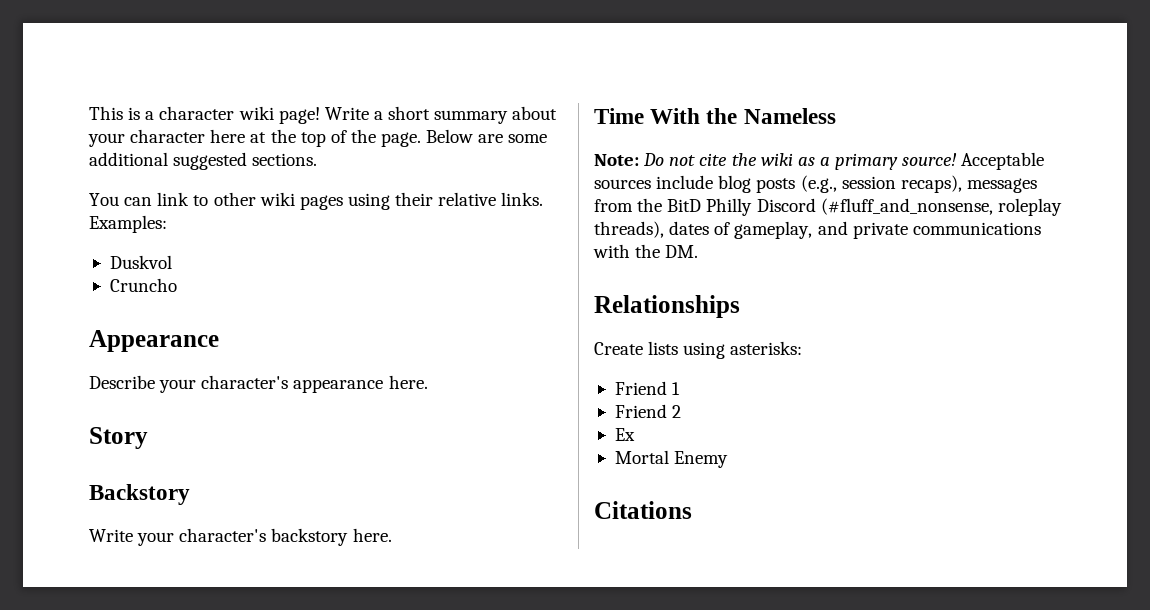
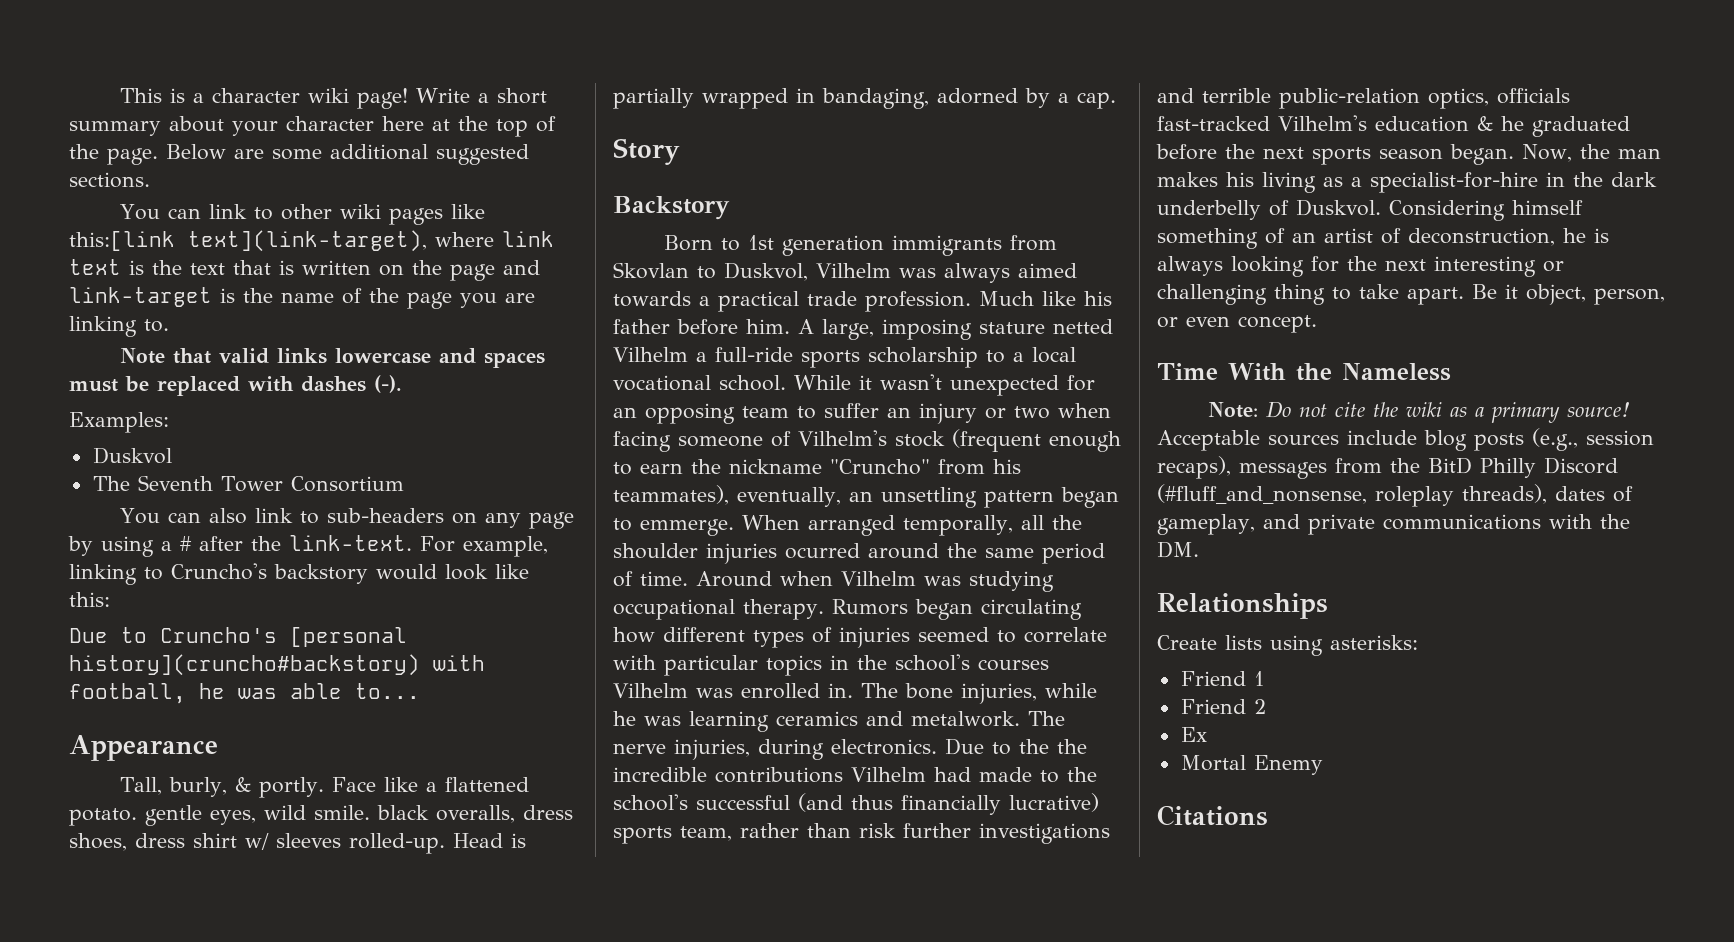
- You can link to other wiki pages using their relative links. Examples:
+ You can link to other wiki pages like this:[link text](link-target), where link text is the text that is written on the page and link-target is the name of the page you are linking to.
+ Note that valid links lowercase and spaces must be replaced with dashes (-).
+ Examples:
  Duskvol
- Cruncho
+ The Seventh Tower Consortium
+ You can also link to sub-headers on any page by using a # after the link-text. For example, linking to Cruncho's backstory would look like this:
+ Due to Cruncho's [personal history](cruncho#backstory) with football, he was able to...
  Appearance
- Describe your character's appearance here.
+ Tall, burly, & portly. Face like a flattened potato. gentle eyes, wild smile. black overalls, dress shoes, dress shirt w/ sleeves rolled-up. Head is partially wrapped in bandaging, adorned by a cap.
  Story
  Backstory
- Write your character's backstory here.
+ Born to 1st generation immigrants from Skovlan to Duskvol, Vilhelm was always aimed towards a practical trade profession. Much like his father before him. A large, imposing stature netted Vilhelm a full-ride sports scholarship to a local vocational school. While it wasn't unexpected for an opposing team to suffer an injury or two when facing someone of Vilhelm's stock (frequent enough to earn the nickname "Cruncho" from his teammates), eventually, an unsettling pattern began to emmerge. When arranged temporally, all the shoulder injuries ocurred around the same period of time. Around when Vilhelm was studying occupational therapy. Rumors began circulating how different types of injuries seemed to correlate with particular topics in the school's courses Vilhelm was enrolled in. The bone injuries, while he was learning ceramics and metalwork. The nerve injuries, during electronics. Due to the the incredible contributions Vilhelm had made to the school's successful (and thus financially lucrative) sports team, rather than risk further investigations and terrible public-relation optics, officials fast-tracked Vilhelm's education & he graduated before the next sports season began. Now, the man makes his living as a specialist-for-hire in the dark underbelly of Duskvol. Considering himself something of an artist of deconstruction, he is always looking for the next interesting or challenging thing to take apart. Be it object, person, or even concept.

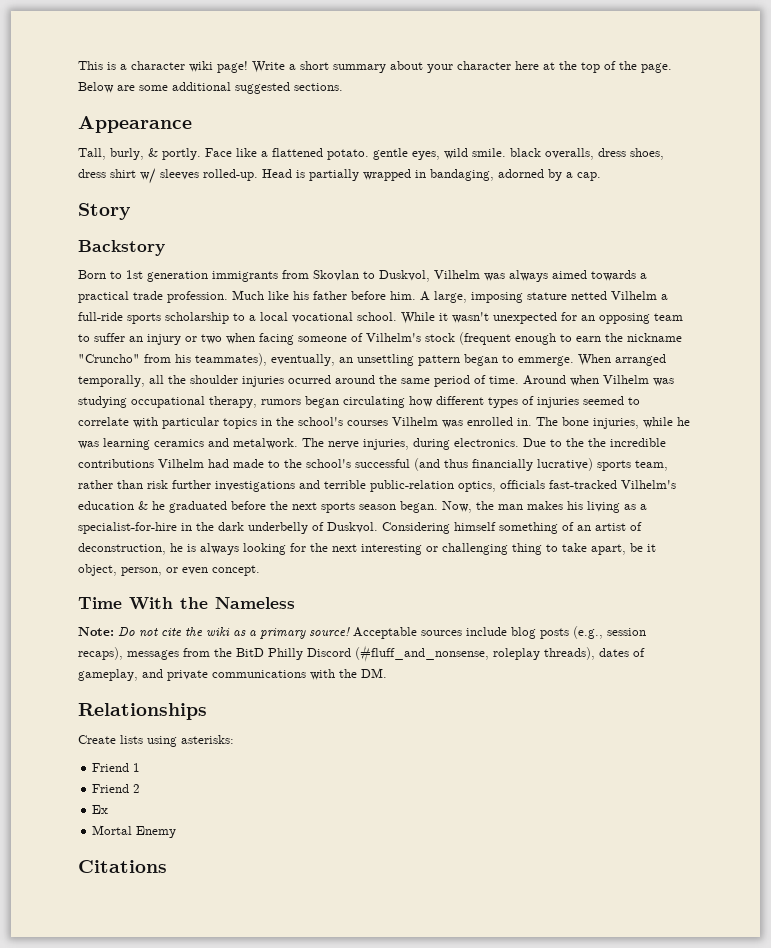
- You can link to other wiki pages like this:[link text](link-target), where link text is the text that is written on the page and link-target is the name of the page you are linking to.
- Note that valid links lowercase and spaces must be replaced with dashes (-).
- Examples:
- Duskvol
- The Seventh Tower Consortium
- You can also link to sub-headers on any page by using a # after the link-text. For example, linking to Cruncho's backstory would look like this:
- Due to Cruncho's [personal history](cruncho#backstory) with football, he was able to...
- Around when Vilhelm was studying occupational therapy. Rumors began circulating how different types of injuries seemed to correlate with particular topics in the school's courses Vilhelm was enrolled in.
+ Around when Vilhelm was studying occupational therapy, rumors began circulating how different types of injuries seemed to correlate with particular topics in the school's courses Vilhelm was enrolled in.
- Considering himself something of an artist of deconstruction, he is always looking for the next interesting or challenging thing to take apart. Be it object, person, or even concept.
+ Considering himself something of an artist of deconstruction, he is always looking for the next interesting or challenging thing to take apart, be it object, person, or even concept.

